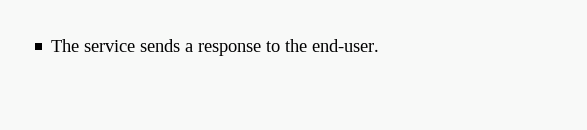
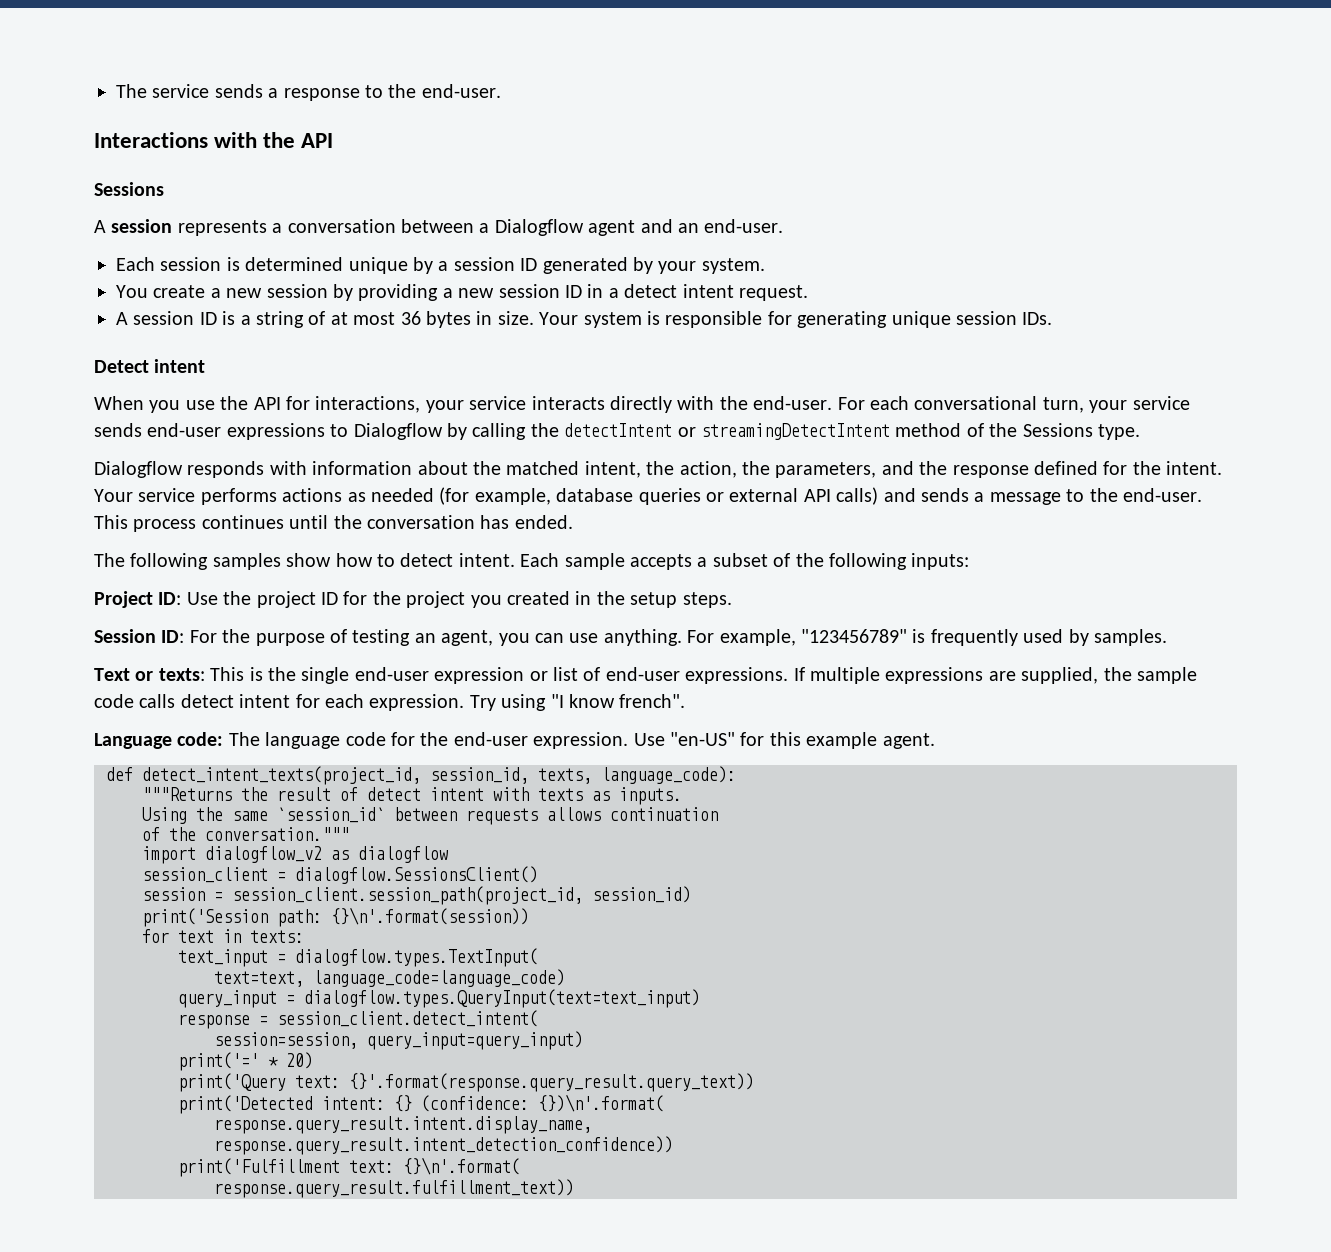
+ Interactions with the API
+ Sessions
+ A session represents a conversation between a Dialogflow agent and an end-user.
+ Each session is determined unique by a session ID generated by your system.
+ You create a new session by providing a new session ID in a detect intent request.
+ A session ID is a string of at most 36 bytes in size. Your system is responsible for generating unique session IDs.
+ Detect intent
+ When you use the API for interactions, your service interacts directly with the end-user. For each conversational turn, your service sends end-user expressions to Dialogflow by calling the detectIntent or streamingDetectIntent method of the Sessions type.
+ Dialogflow responds with information about the matched intent, the action, the parameters, and the response defined for the intent. Your service performs actions as needed (for example, database queries or external API calls) and sends a message to the end-user. This process continues until the conversation has ended.
+ The following samples show how to detect intent. Each sample accepts a subset of the following inputs:
+ Project ID: Use the project ID for the project you created in the setup steps.
+ Session ID: For the purpose of testing an agent, you can use anything. For example, "123456789" is frequently used by samples.
+ Text or texts: This is the single end-user expression or list of end-user expressions. If multiple expressions are supplied, the sample code calls detect intent for each expression. Try using "I know french".
+ Language code: The language code for the end-user expression. Use "en-US" for this example agent.
+ def detect_intent_texts(project_id, session_id, texts, language_code):
+ """Returns the result of detect intent with texts as inputs.
+ Using the same `session_id` between requests allows continuation
+ of the conversation."""
+ import dialogflow_v2 as dialogflow
+ session_client = dialogflow.SessionsClient()
+ session = session_client.session_path(project_id, session_id)
+ print('Session path: {}\n'.format(session))
+ for text in texts:
+ text_input = dialogflow.types.TextInput(
+ text=text, language_code=language_code)
+ query_input = dialogflow.types.QueryInput(text=text_input)
+ response = session_client.detect_intent(
+ session=session, query_input=query_input)
+ print('=' * 20)
+ print('Query text: {}'.format(response.query_result.query_text))
+ print('Detected intent: {} (confidence: {})\n'.format(
+ response.query_result.intent.display_name,
+ response.query_result.intent_detection_confidence))
+ print('Fulfillment text: {}\n'.format(
+ response.query_result.fulfillment_text))

